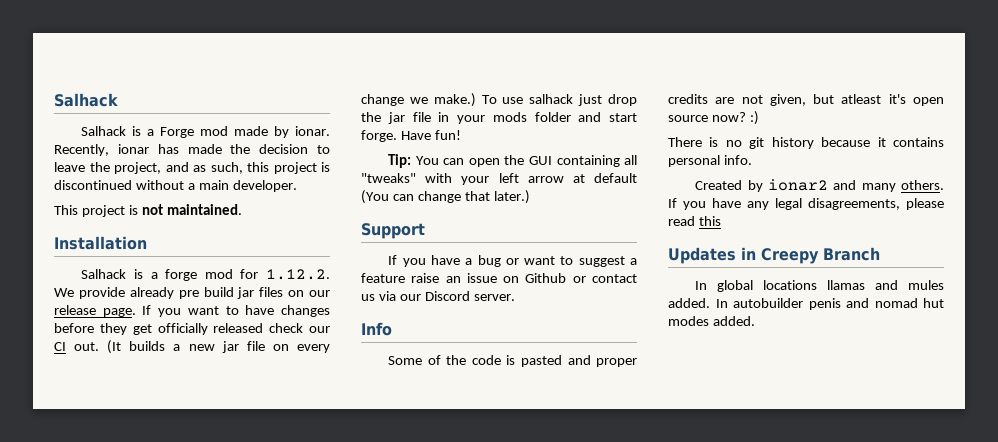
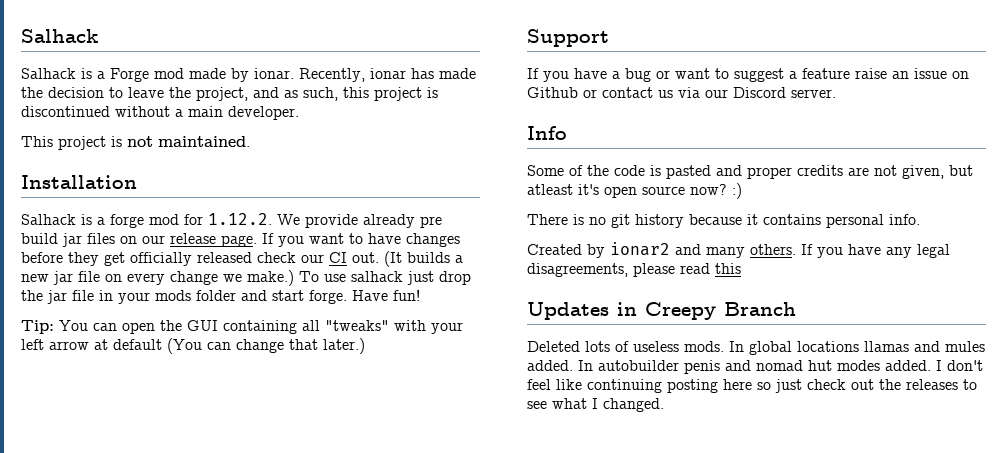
+ Deleted lots of useless mods.
+ I don't feel like continuing posting here so just check out the releases to see what I changed.

